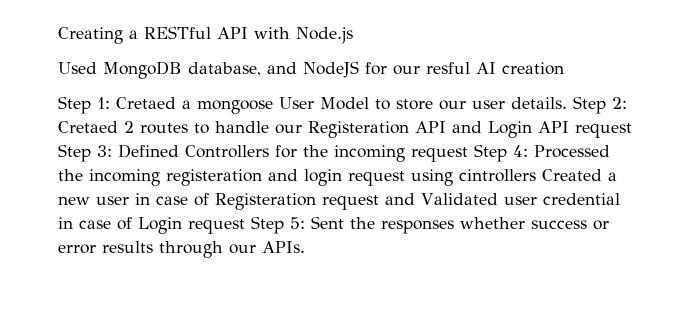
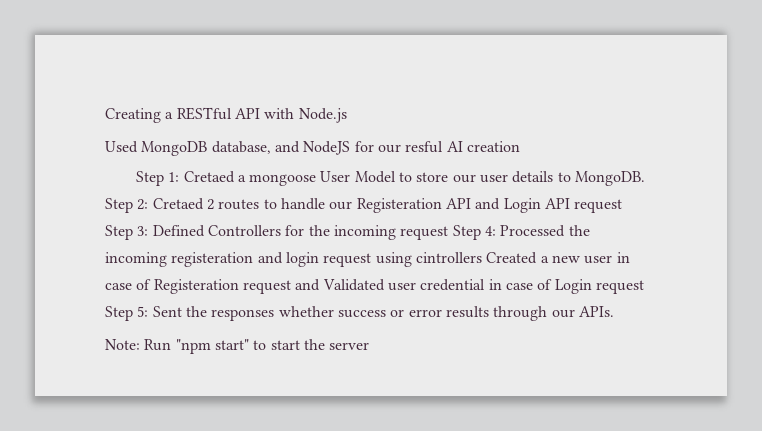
- Step 1: Cretaed a mongoose User Model to store our user details.
+ Step 1: Cretaed a mongoose User Model to store our user details to MongoDB.
+ Note: Run "npm start" to start the server

